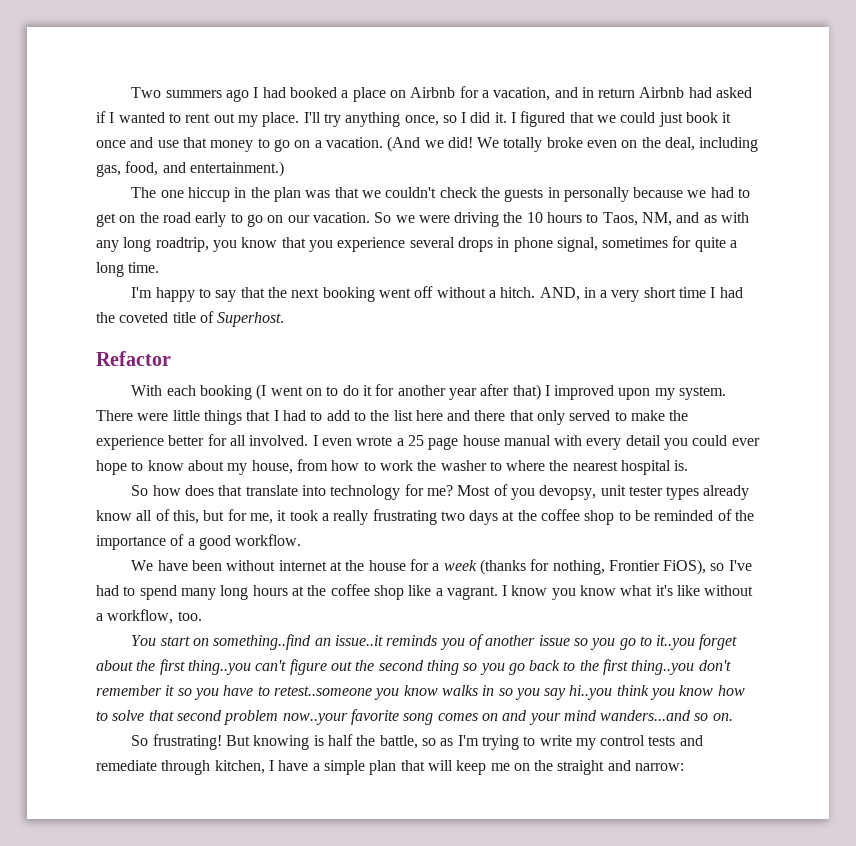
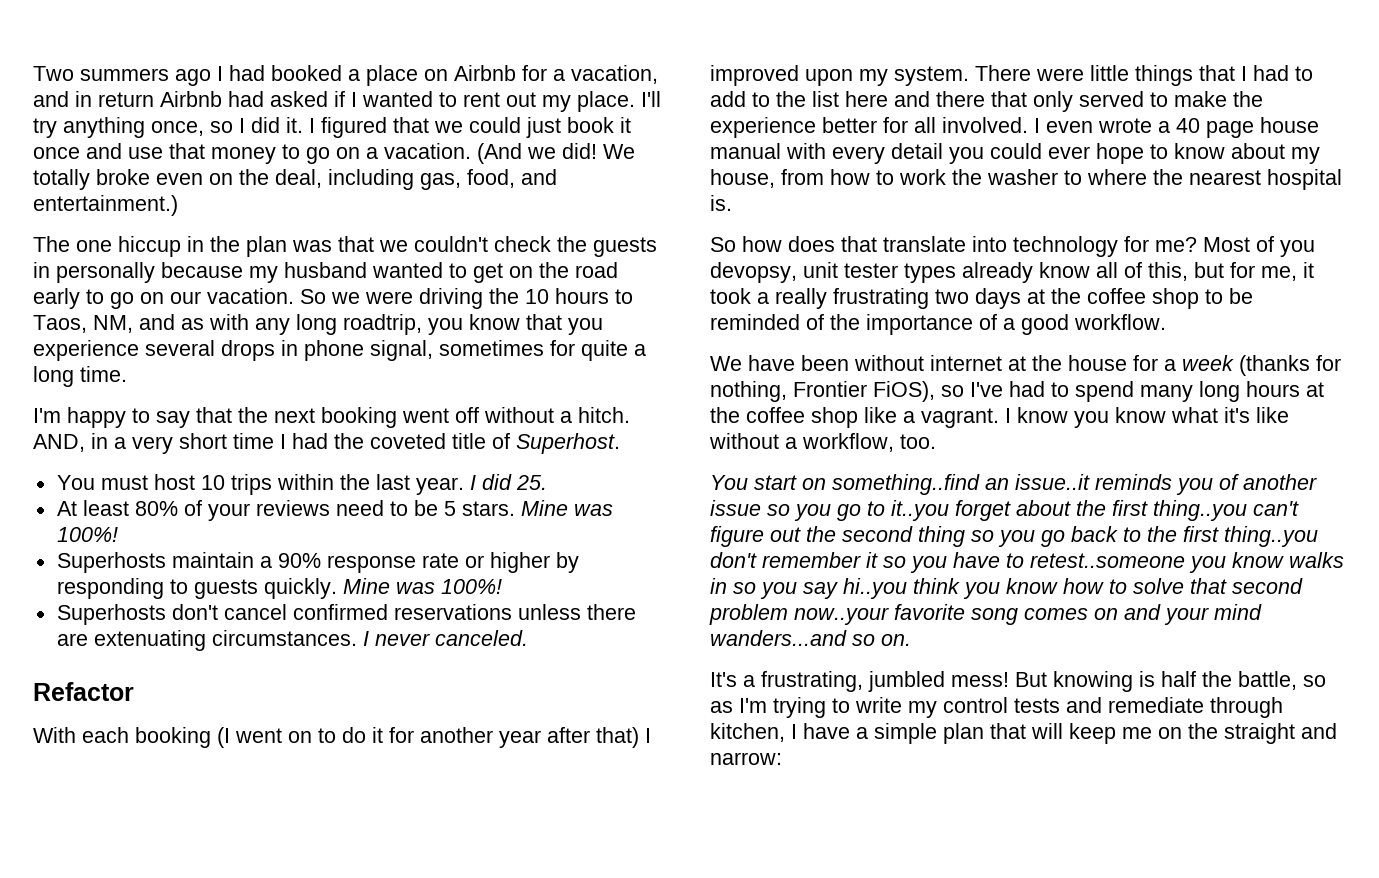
- The one hiccup in the plan was that we couldn't check the guests in personally because we had to get on the road early to go on our vacation.
+ The one hiccup in the plan was that we couldn't check the guests in personally because my husband wanted to get on the road early to go on our vacation.
+ You must host 10 trips within the last year. I did 25.
+ At least 80% of your reviews need to be 5 stars. Mine was 100%!
+ Superhosts maintain a 90% response rate or higher by responding to guests quickly. Mine was 100%!
+ Superhosts don't cancel confirmed reservations unless there are extenuating circumstances. I never canceled.
- I even wrote a 25 page house manual with every detail you could ever hope to know about my house, from how to work the washer to where the nearest hospital is.
+ I even wrote a 40 page house manual with every detail you could ever hope to know about my house, from how to work the washer to where the nearest hospital is.
- So frustrating!
+ It's a frustrating, jumbled mess!

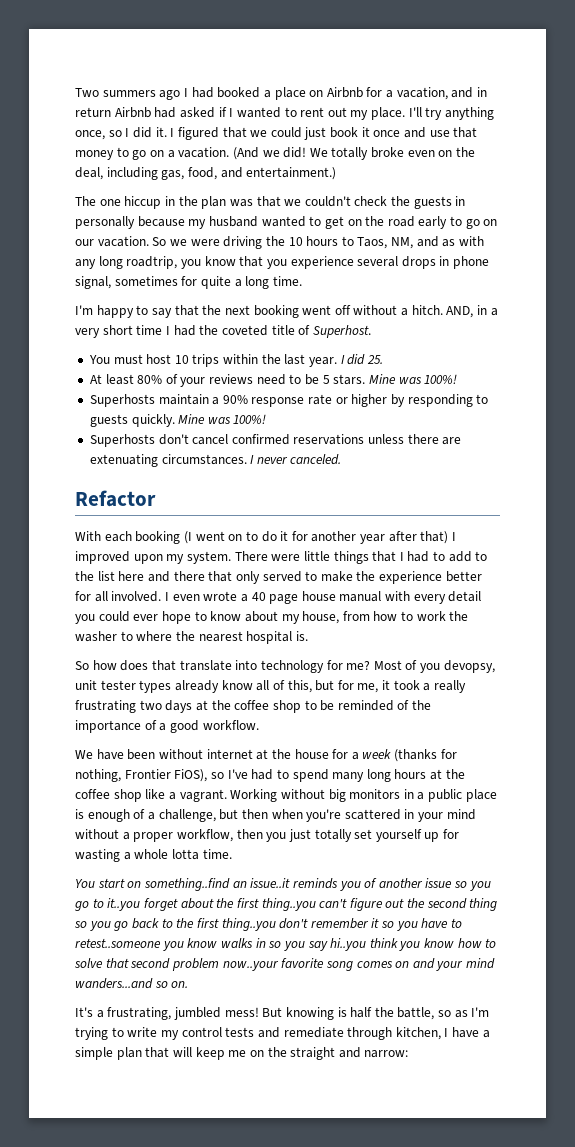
- I know you know what it's like without a workflow, too.
+ Working without big monitors in a public place is enough of a challenge, but then when you're scattered in your mind without a proper workflow, then you just totally set yourself up for wasting a whole lotta time.

